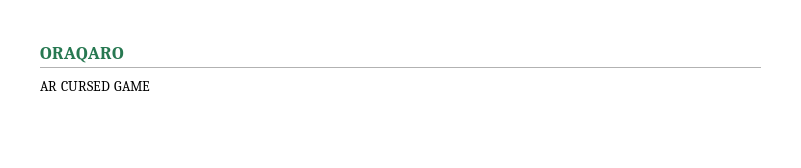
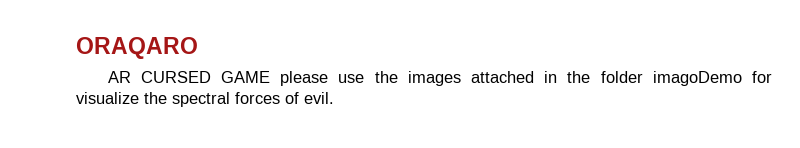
- AR CURSED GAME
+ AR CURSED GAME please use the images attached in the folder imagoDemo for visualize the spectral forces of evil.

